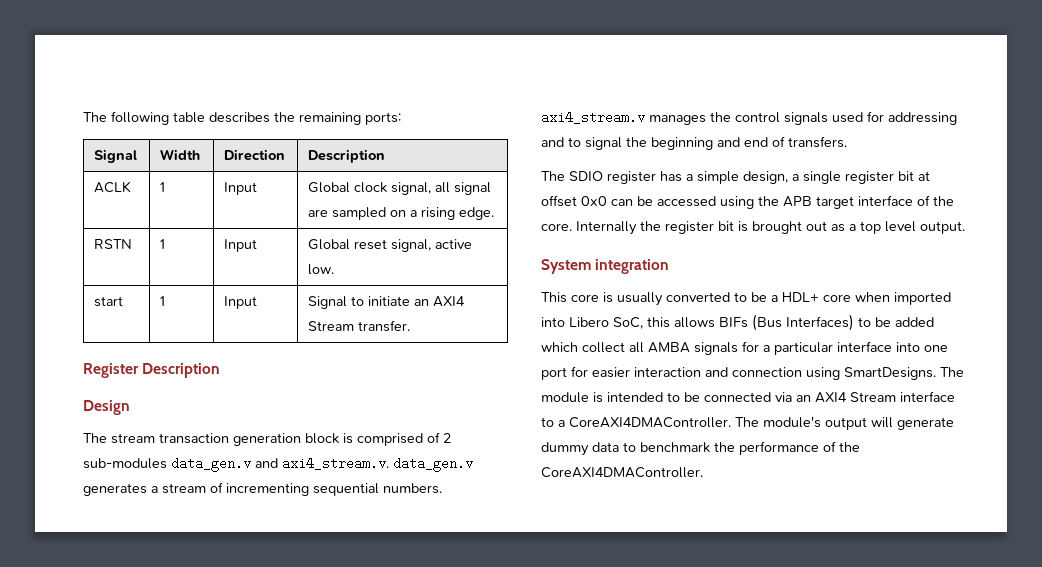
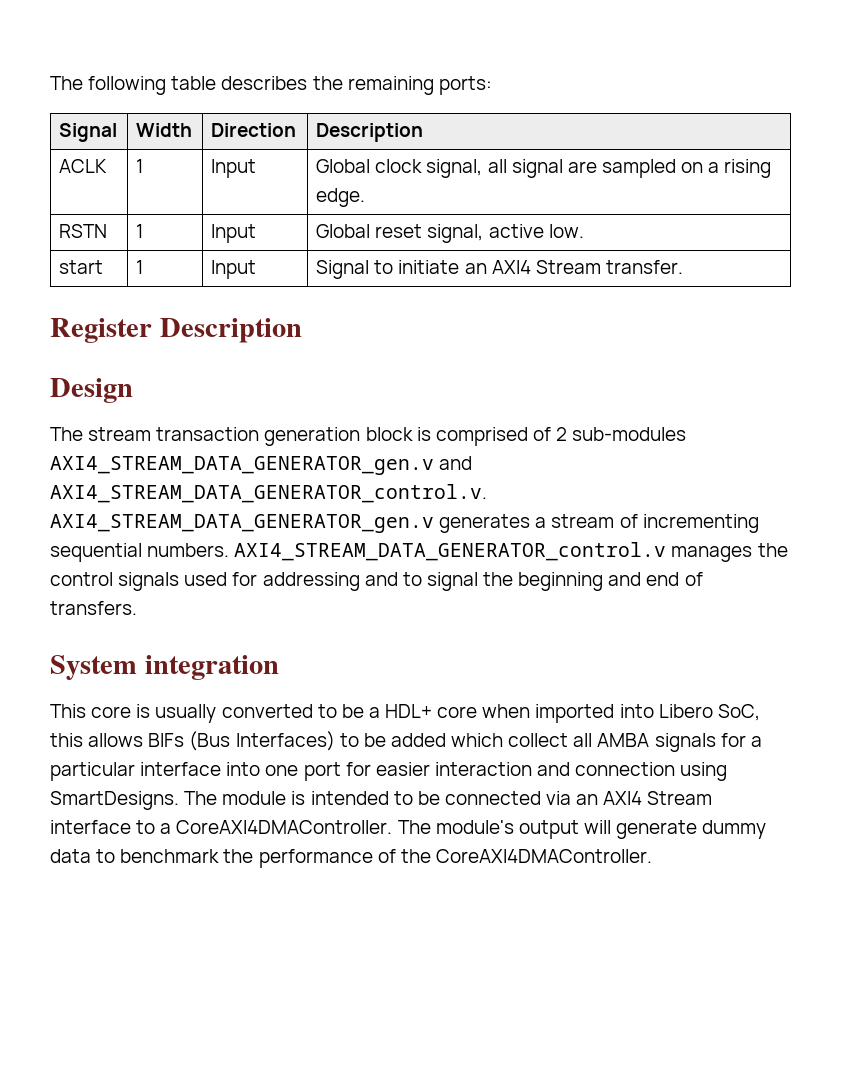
- The stream transaction generation block is comprised of 2 sub-modules data_gen.v and axi4_stream.v. data_gen.v generates a stream of incrementing sequential numbers. axi4_stream.v manages the control signals used for addressing and to signal the beginning and end of transfers.
+ The stream transaction generation block is comprised of 2 sub-modules AXI4_STREAM_DATA_GENERATOR_gen.v and AXI4_STREAM_DATA_GENERATOR_control.v. AXI4_STREAM_DATA_GENERATOR_gen.v generates a stream of incrementing sequential numbers. AXI4_STREAM_DATA_GENERATOR_control.v manages the control signals used for addressing and to signal the beginning and end of transfers.
- The SDIO register has a simple design, a single register bit at offset 0x0 can be accessed using the APB target interface of the core. Internally the register bit is brought out as a top level output.

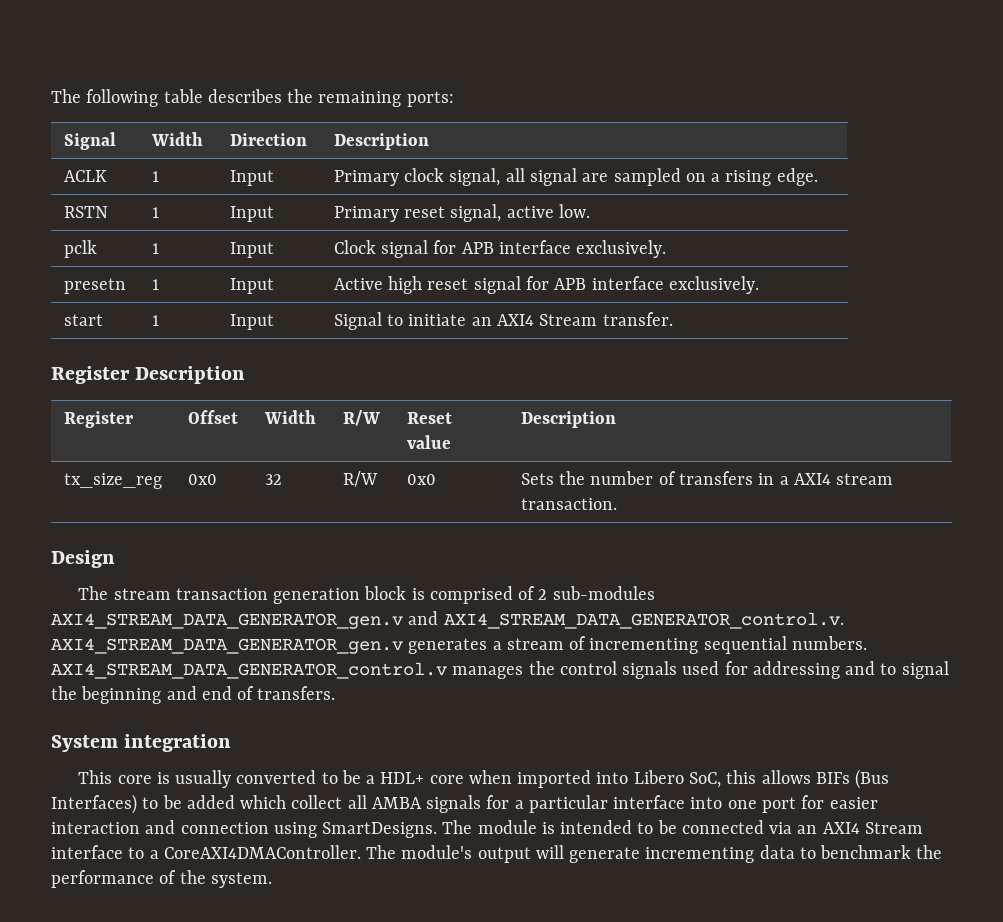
- ACLK | 1 | Input | Global clock signal, all signal are sampled on a rising edge.
+ ACLK | 1 | Input | Primary clock signal, all signal are sampled on a rising edge.
- RSTN | 1 | Input | Global reset signal, active low.
+ RSTN | 1 | Input | Primary reset signal, active low.
+ pclk | 1 | Input | Clock signal for APB interface exclusively.
+ presetn | 1 | Input | Active high reset signal for APB interface exclusively.
+ Register | Offset | Width | R/W | Reset value | Description
+ tx_size_reg | 0x0 | 32 | R/W | 0x0 | Sets the number of transfers in a AXI4 stream transaction.
- The module's output will generate dummy data to benchmark the performance of the CoreAXI4DMAController.
+ The module's output will generate incrementing data to benchmark the performance of the system.

